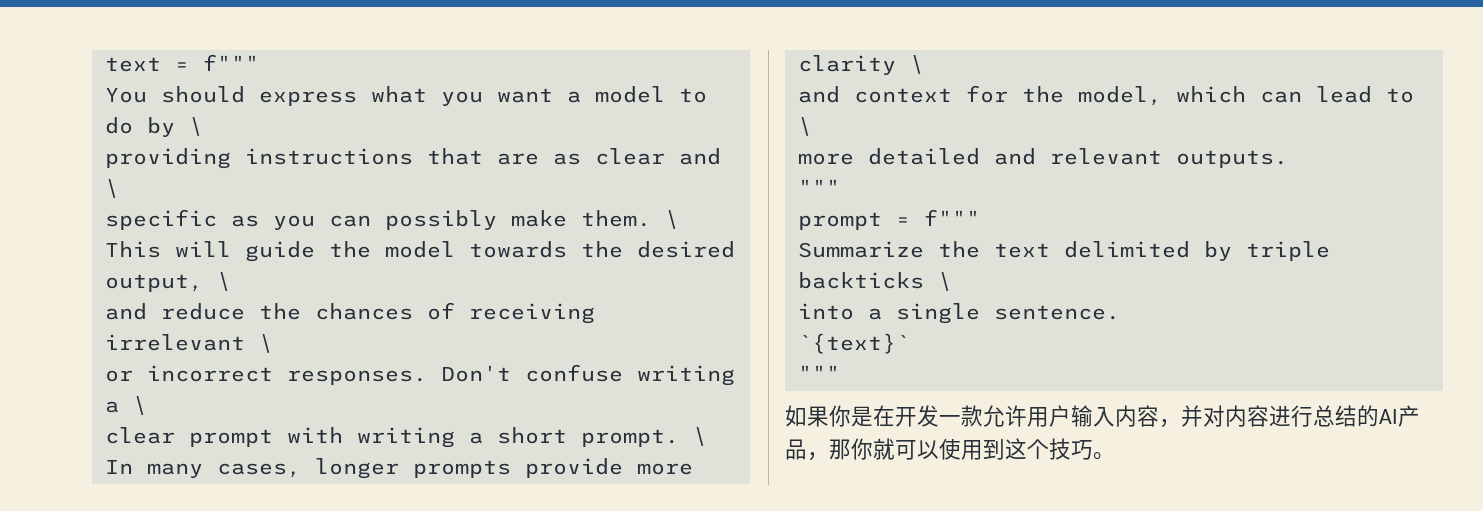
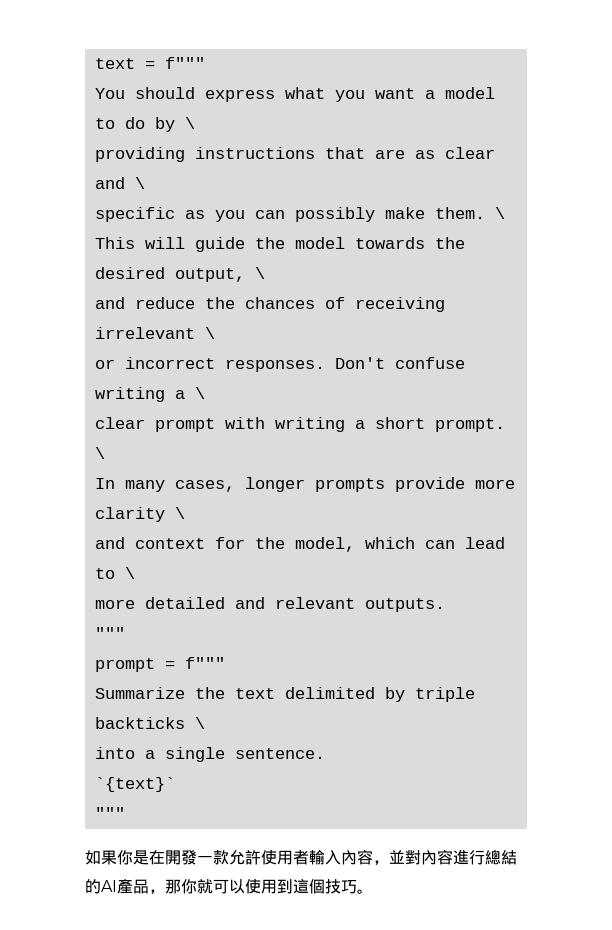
- 如果你是在开发一款允许用户输入内容，并对内容进行总结的AI产品，那你就可以使用到这个技巧。
+ 如果你是在開發一款允許使用者輸入內容，並對內容進行總結的AI產品，那你就可以使用到這個技巧。

